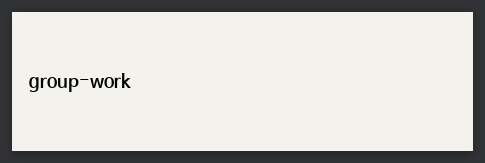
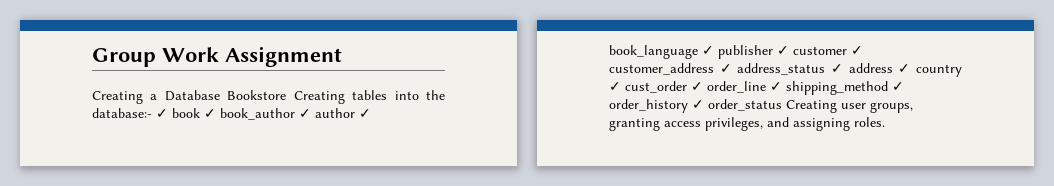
- group-work
+ Group Work Assignment
+ Creating a Database Bookstore Creating tables into the database:- ✓ book ✓ book_author ✓ author ✓ book_language ✓ publisher ✓ customer ✓ customer_address ✓ address_status ✓ address ✓ country ✓ cust_order ✓ order_line ✓ shipping_method ✓ order_history ✓ order_status Creating user groups, granting access privileges, and assigning roles.

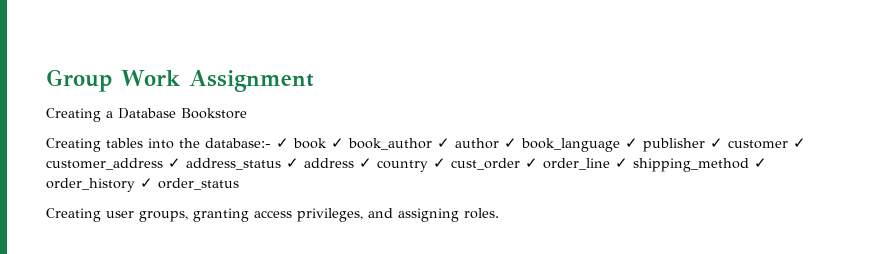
- Creating a Database Bookstore Creating tables into the database:- ✓ book ✓ book_author ✓ author ✓ book_language ✓ publisher ✓ customer ✓ customer_address ✓ address_status ✓ address ✓ country ✓ cust_order ✓ order_line ✓ shipping_method ✓ order_history ✓ order_status Creating user groups, granting access privileges, and assigning roles.
+ Creating a Database Bookstore
+ Creating tables into the database:- ✓ book ✓ book_author ✓ author ✓ book_language ✓ publisher ✓ customer ✓ customer_address ✓ address_status ✓ address ✓ country ✓ cust_order ✓ order_line ✓ shipping_method ✓ order_history ✓ order_status
+ Creating user groups, granting access privileges, and assigning roles.

